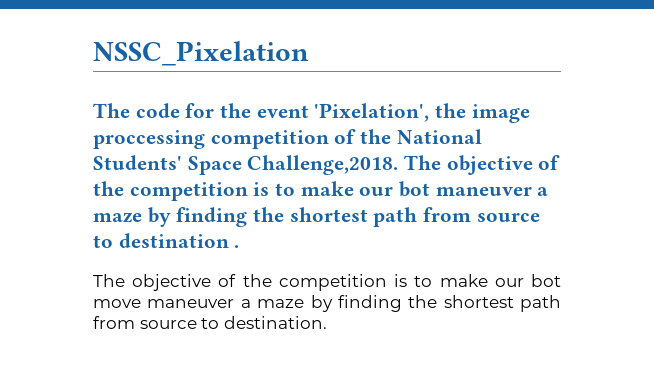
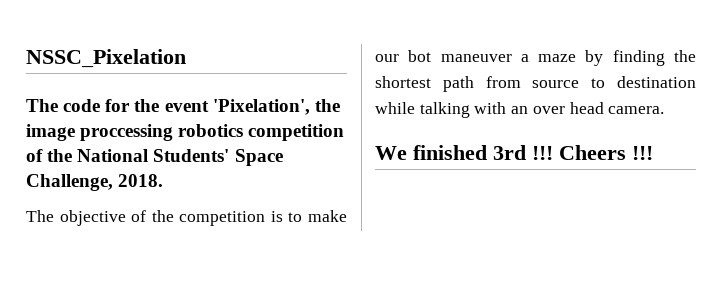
- The code for the event 'Pixelation', the image proccessing competition of the National Students' Space Challenge,2018. The objective of the competition is to make our bot maneuver a maze by finding the shortest path from source to destination .
- The objective of the competition is to make our bot move maneuver a maze by finding the shortest path from source to destination.
+ The code for the event 'Pixelation', the image proccessing robotics competition of the National Students' Space Challenge, 2018.
+ The objective of the competition is to make our bot maneuver a maze by finding the shortest path from source to destination while talking with an over head camera.
+ We finished 3rd !!! Cheers !!!

